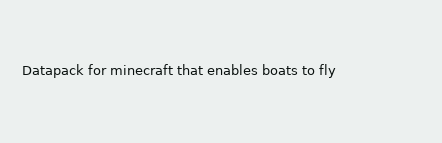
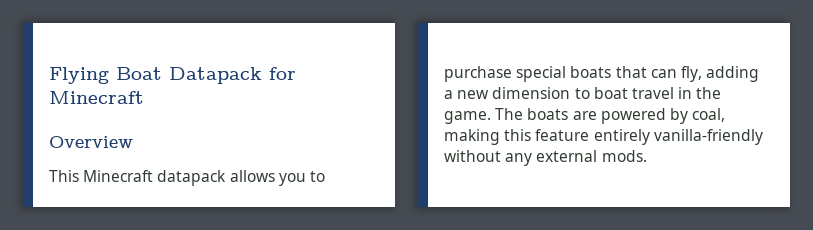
- Datapack for minecraft that enables boats to fly
+ Flying Boat Datapack for Minecraft
+ Overview
+ This Minecraft datapack allows you to purchase special boats that can fly, adding a new dimension to boat travel in the game. The boats are powered by coal, making this feature entirely vanilla-friendly without any external mods.

